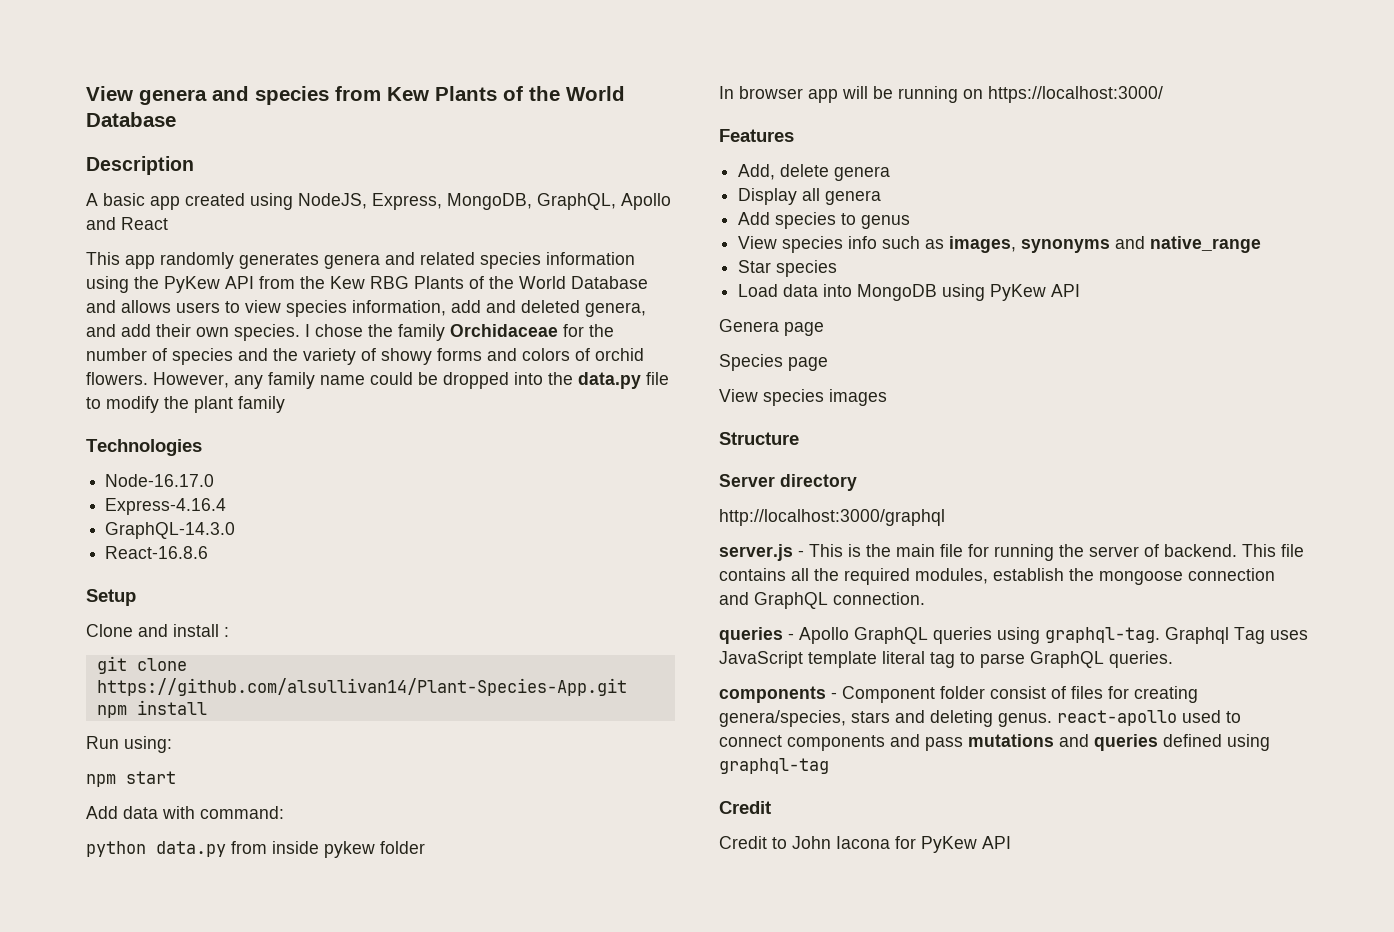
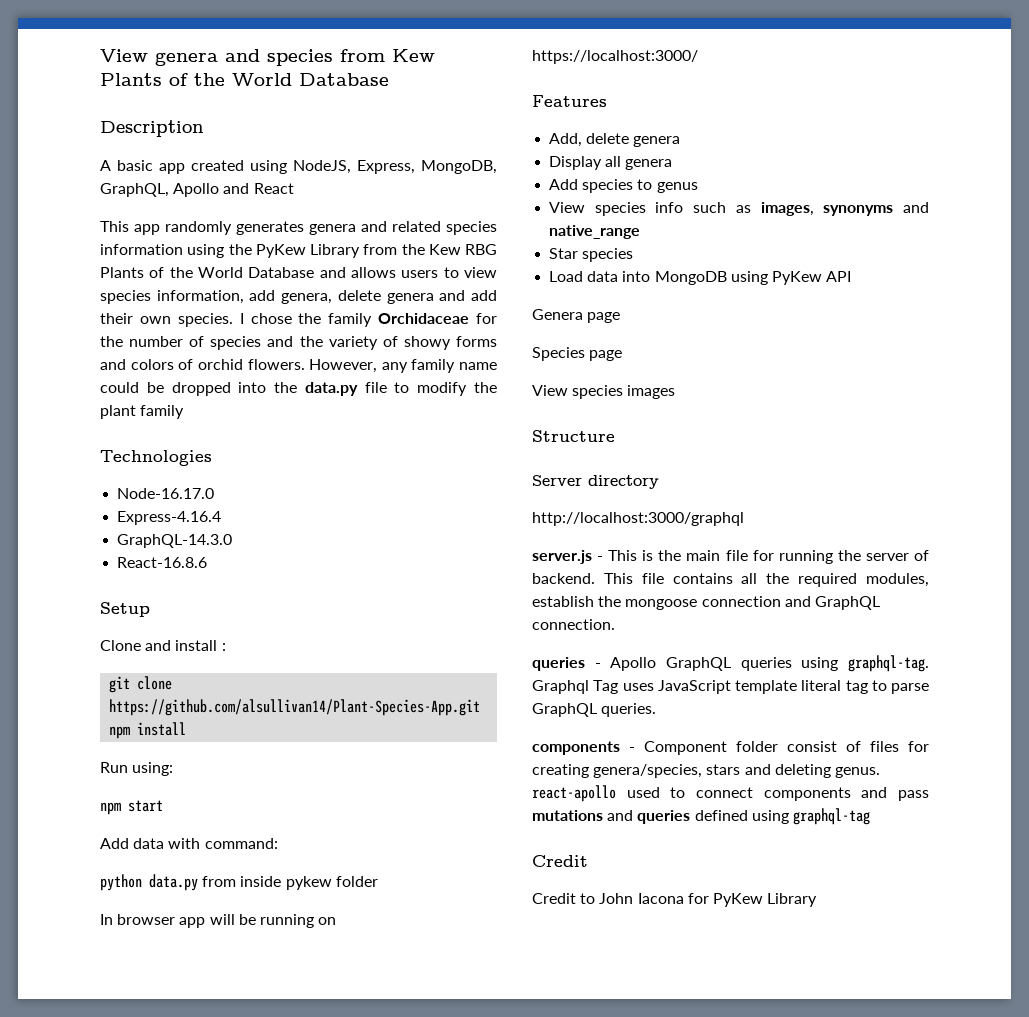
- This app randomly generates genera and related species information using the PyKew API from the Kew RBG Plants of the World Database and allows users to view species information, add and deleted genera, and add their own species.
+ This app randomly generates genera and related species information using the PyKew Library from the Kew RBG Plants of the World Database and allows users to view species information, add genera, delete genera and add their own species.
- Credit to John Iacona for PyKew API
+ Credit to John Iacona for PyKew Library

